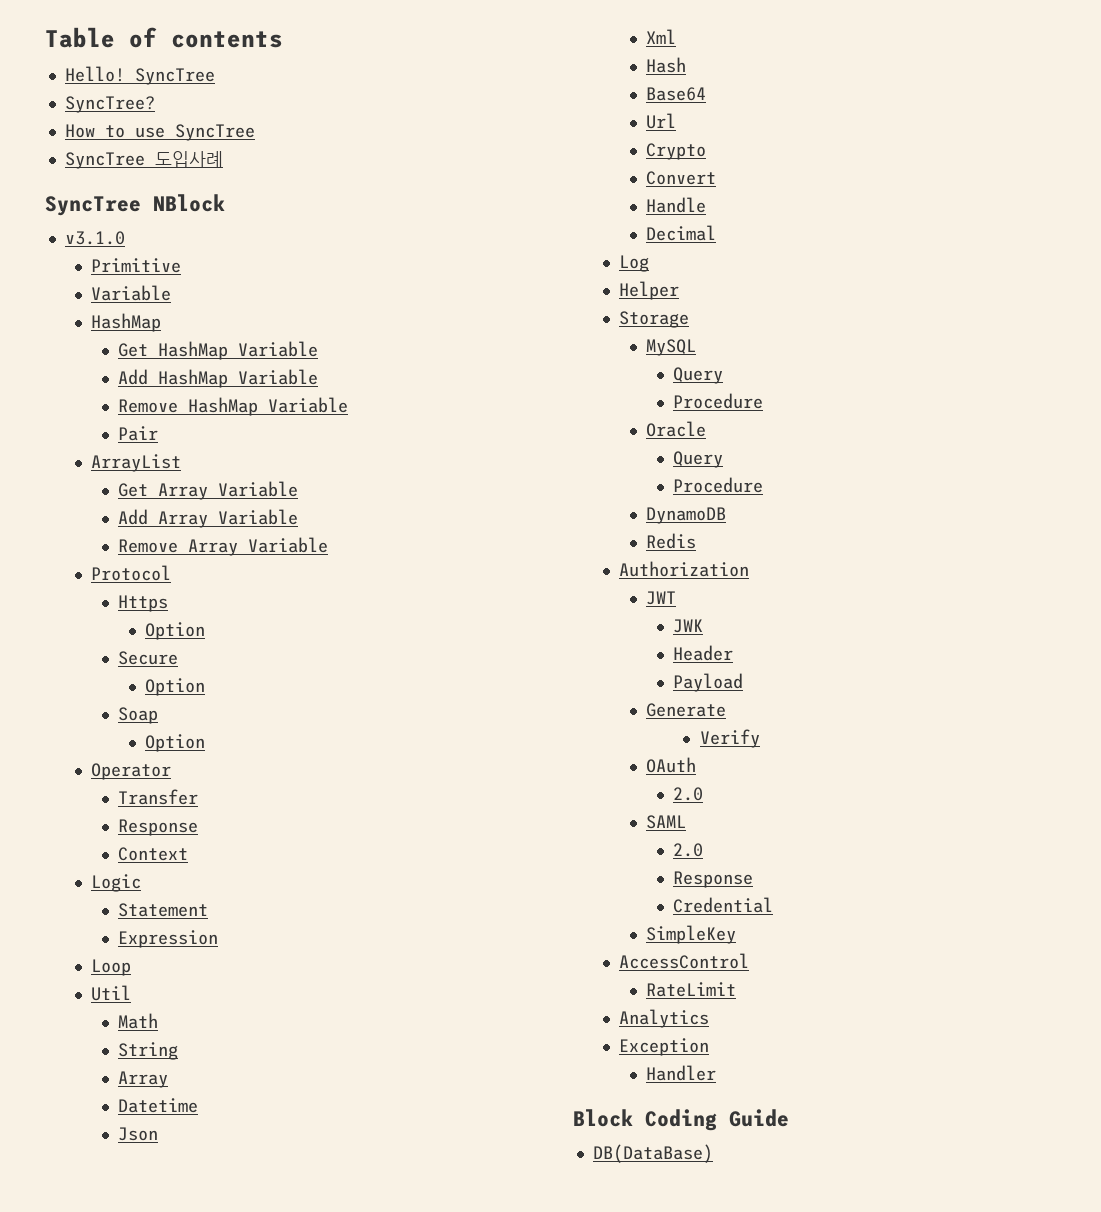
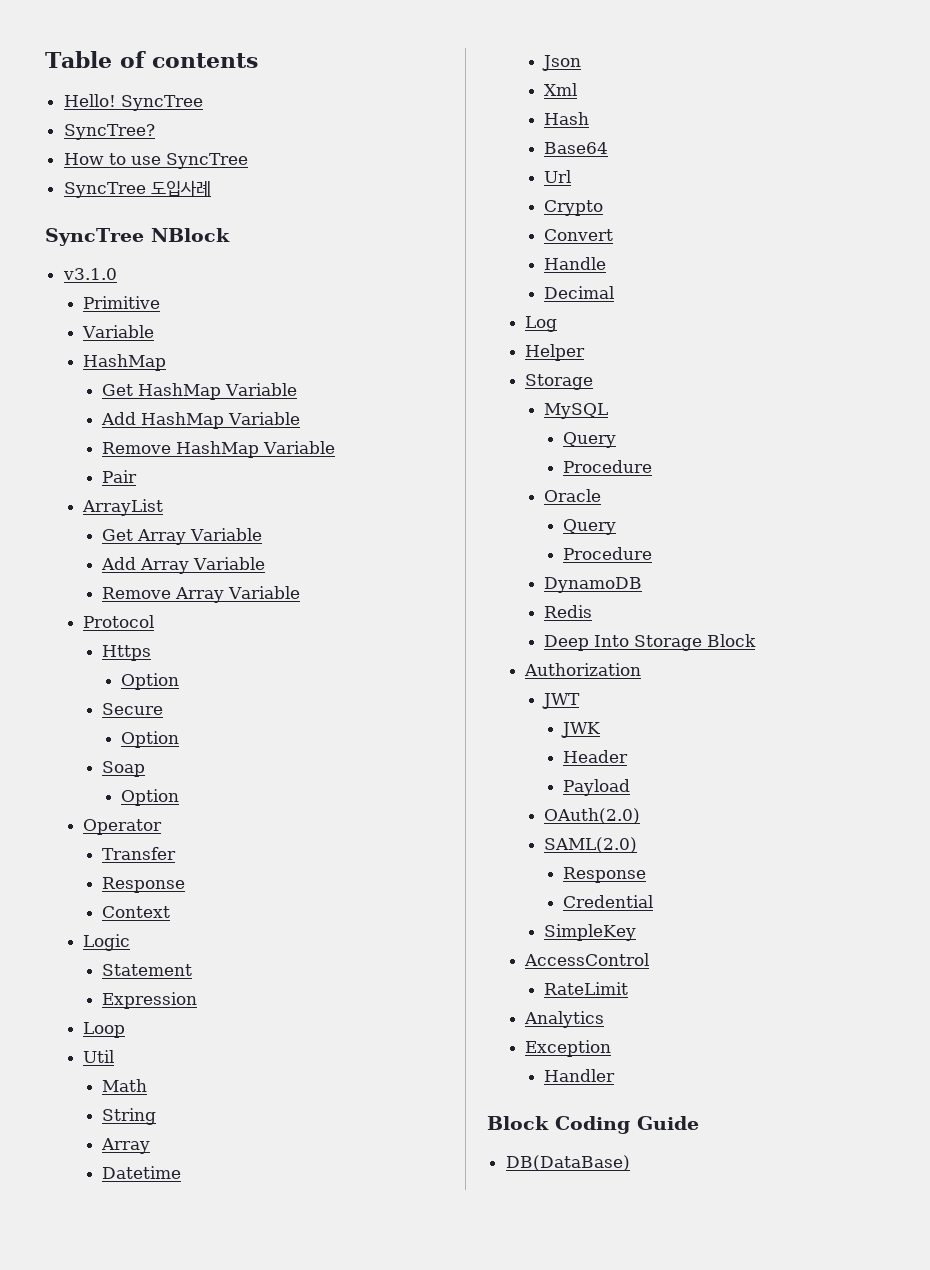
+ Deep Into Storage Block
- Generate
- Verify
- OAuth
- 2.0
- SAML
- 2.0
+ OAuth(2.0)
+ SAML(2.0)

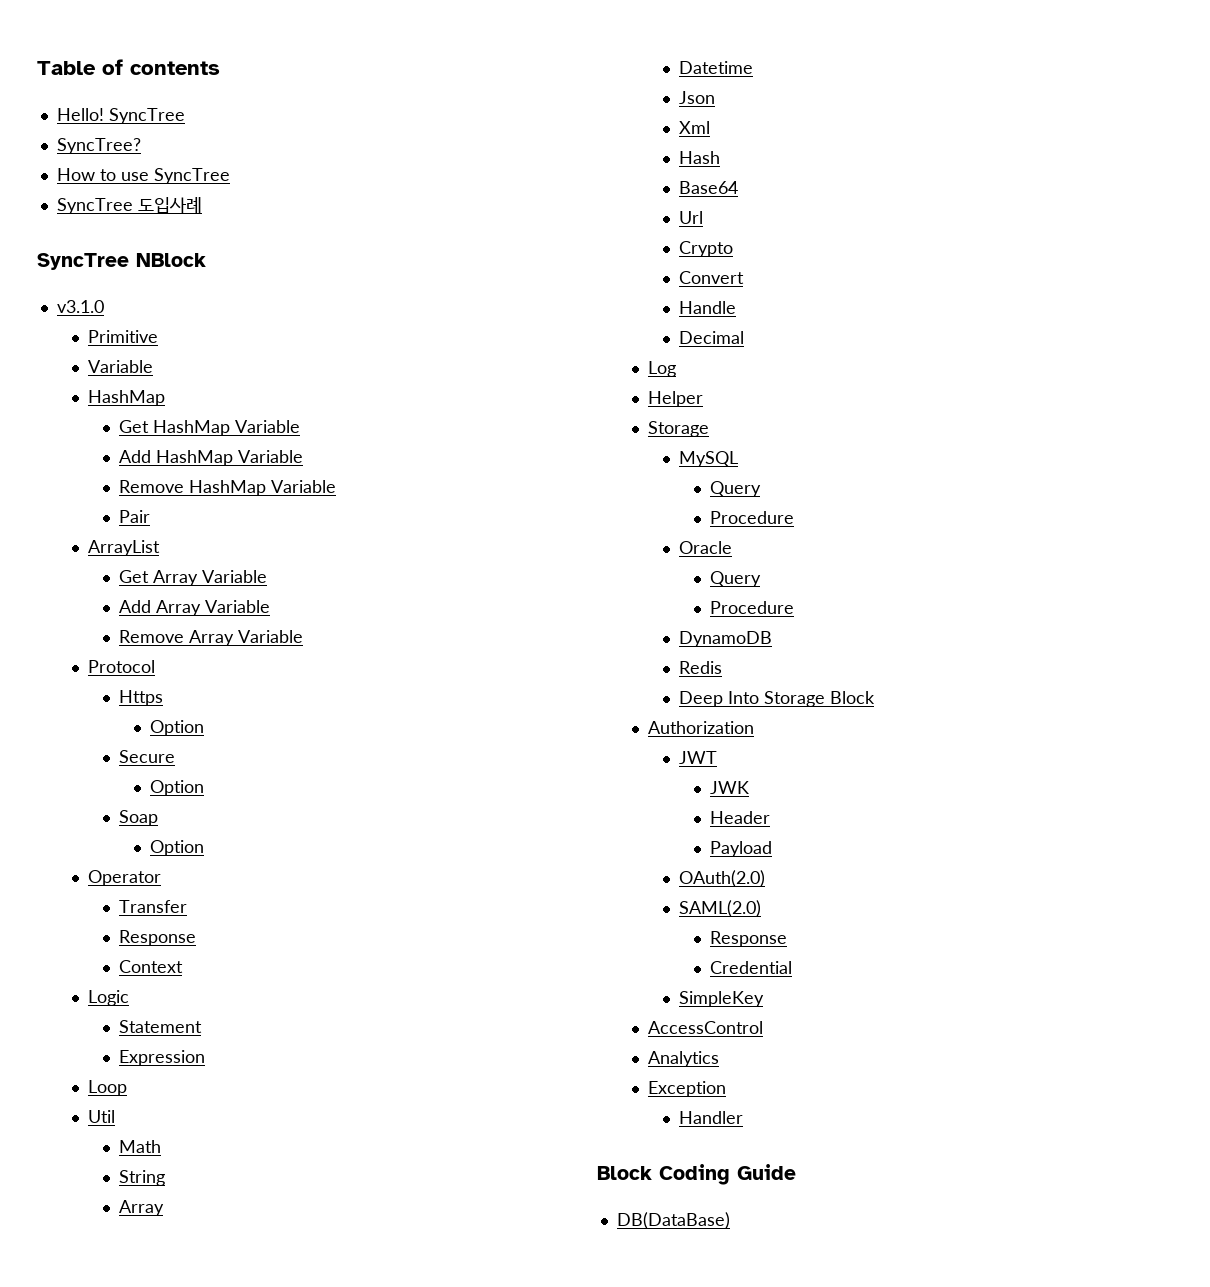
- RateLimit

